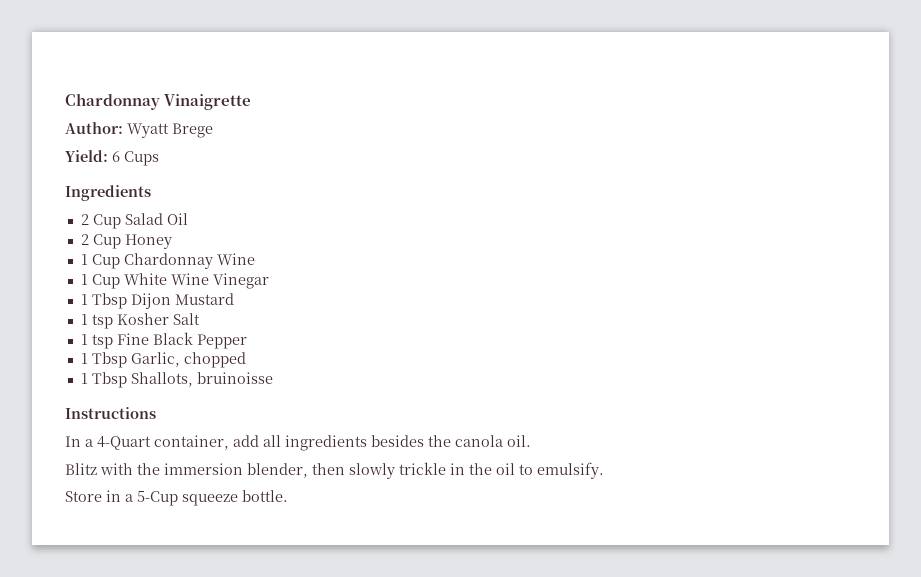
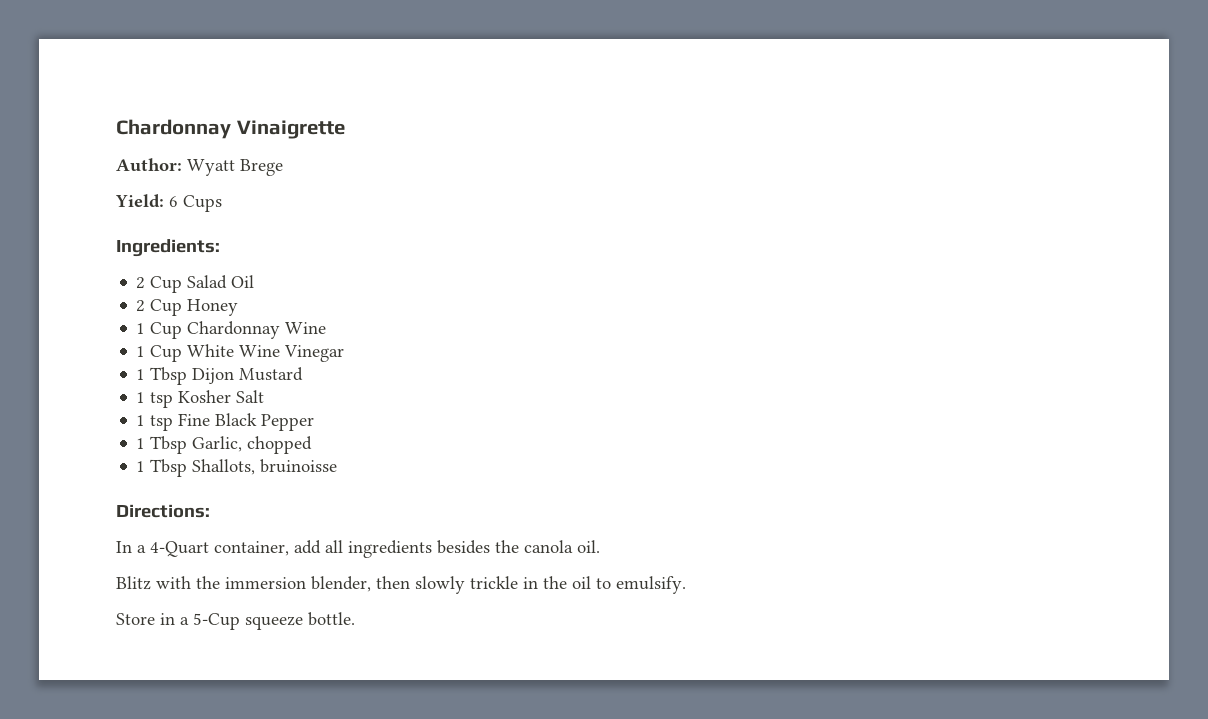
- Ingredients
+ Ingredients:
- Instructions
+ Directions:

